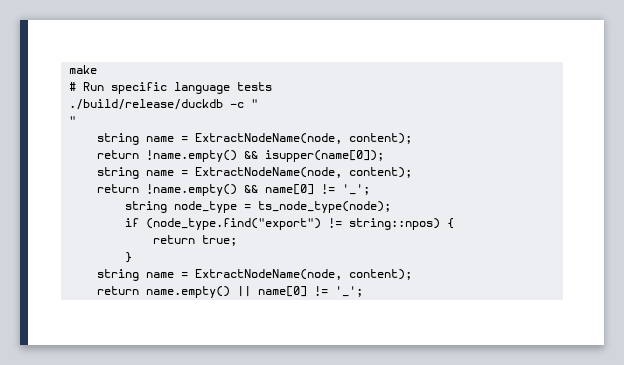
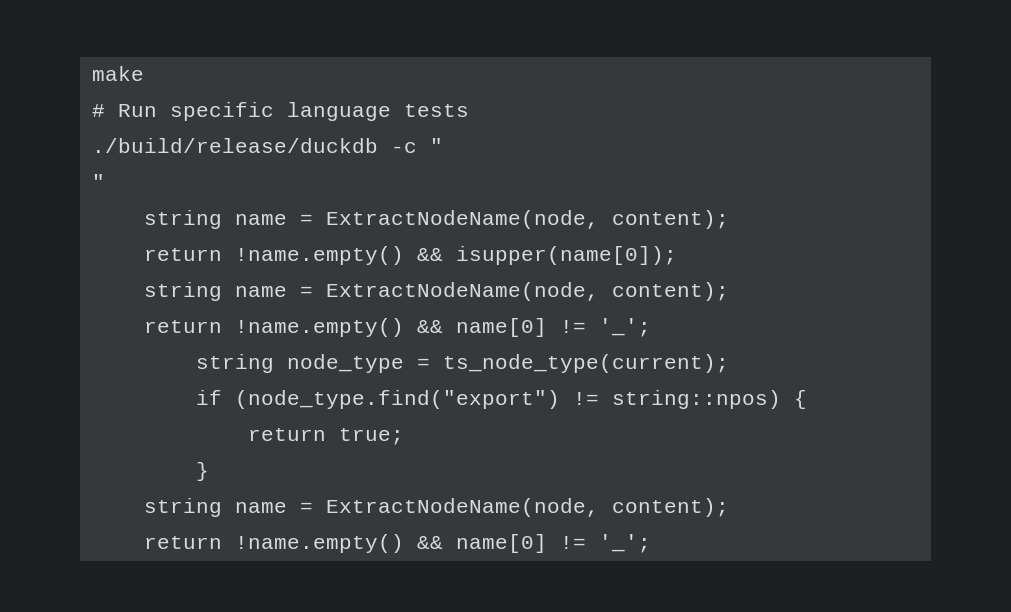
- string node_type = ts_node_type(node);
+ string node_type = ts_node_type(current);
  }
  string name = ExtractNodeName(node, content);
- return name.empty() || name[0] != '_';
+ return !name.empty() && name[0] != '_';

